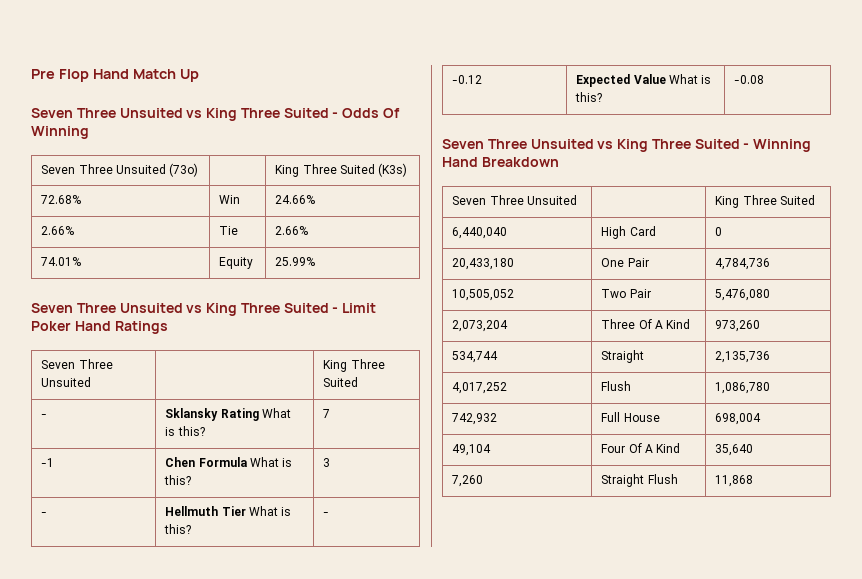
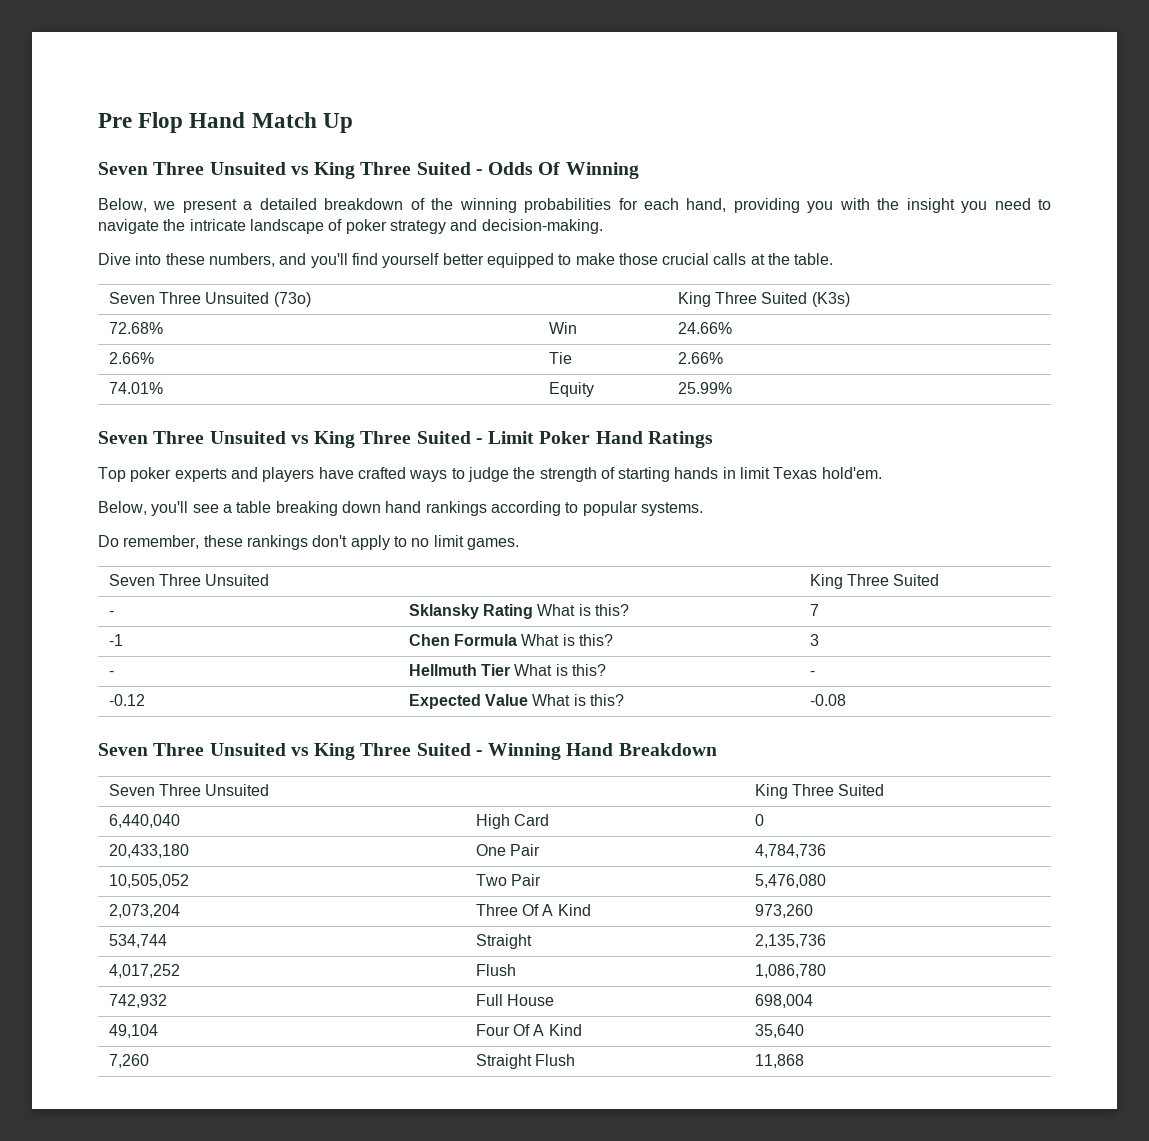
+ Below, we present a detailed breakdown of the winning probabilities for each hand, providing you with the insight you need to navigate the intricate landscape of poker strategy and decision-making.
+ Dive into these numbers, and you'll find yourself better equipped to make those crucial calls at the table.
+ Top poker experts and players have crafted ways to judge the strength of starting hands in limit Texas hold'em.
+ Below, you'll see a table breaking down hand rankings according to popular systems.
+ Do remember, these rankings don't apply to no limit games.

